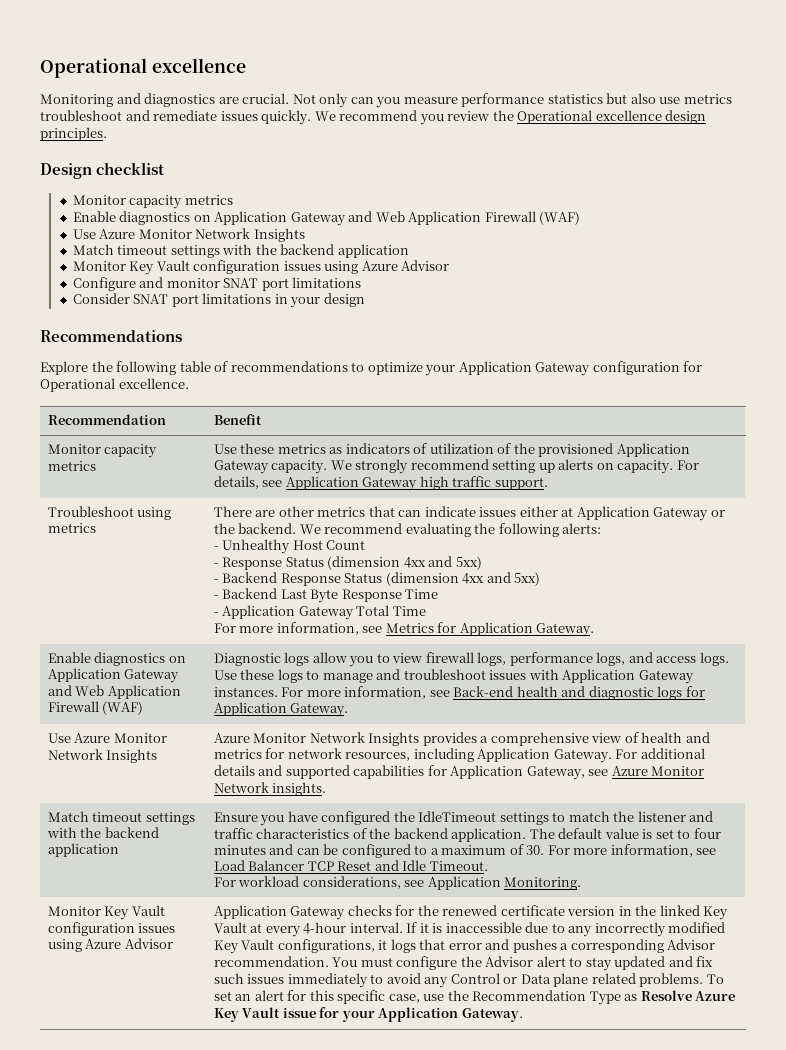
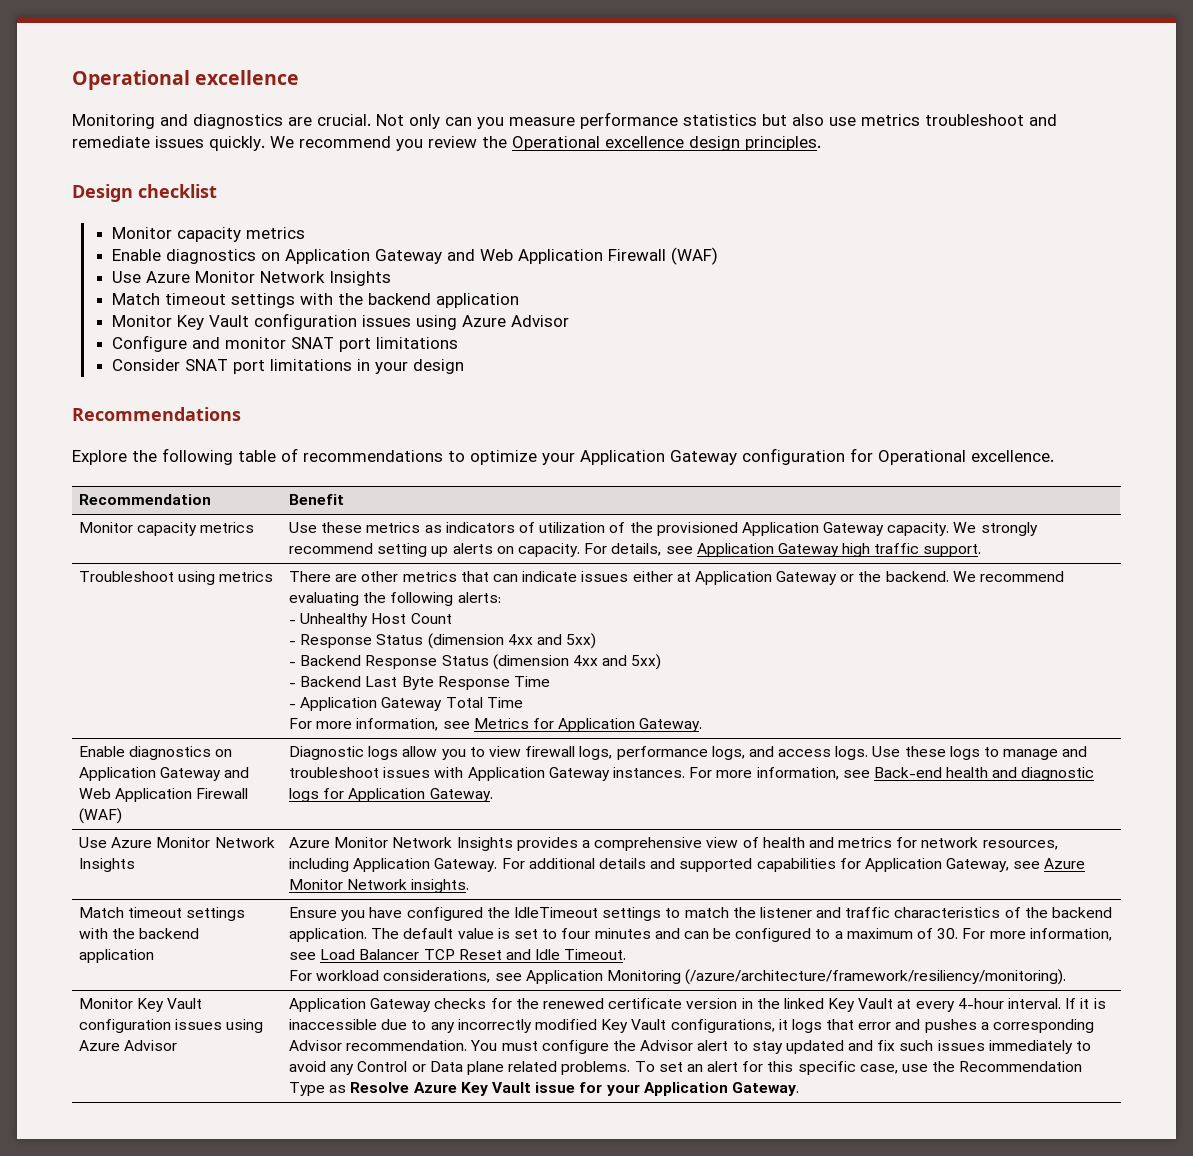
- For workload considerations, see Application Monitoring.
+ For workload considerations, see Application Monitoring (/azure/architecture/framework/resiliency/monitoring).

